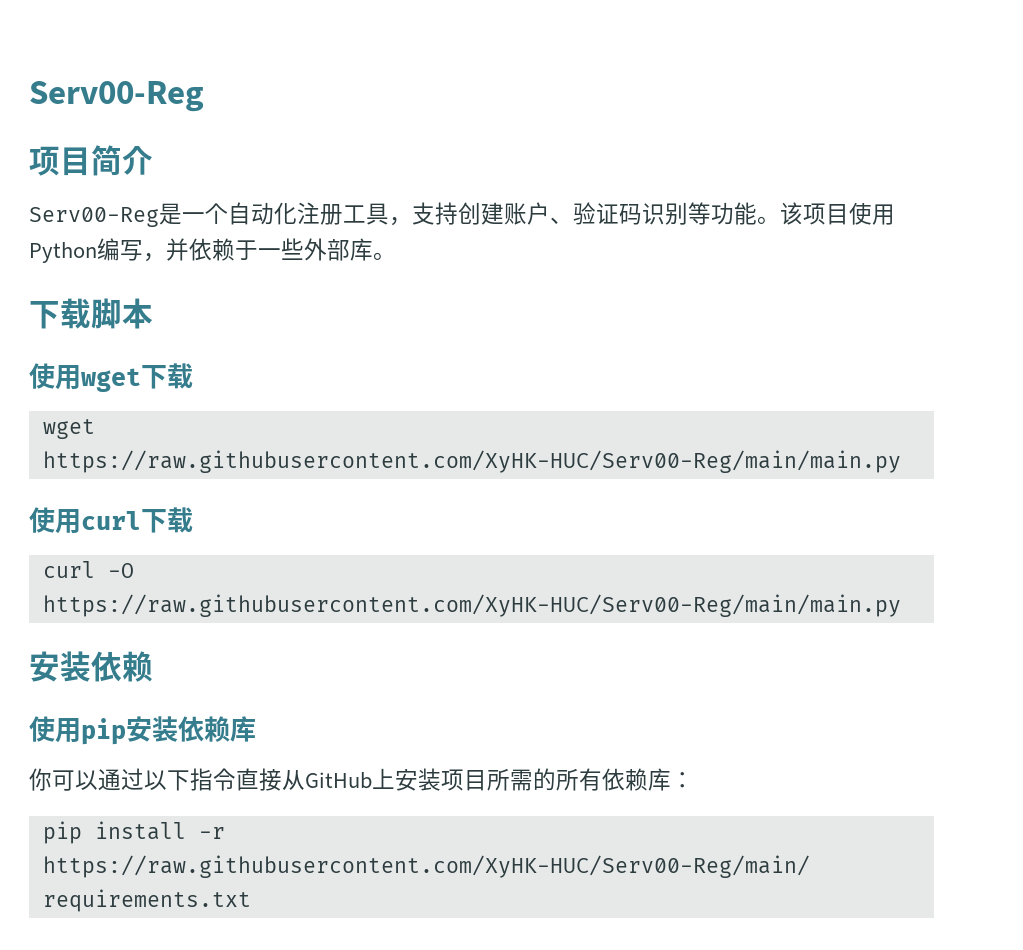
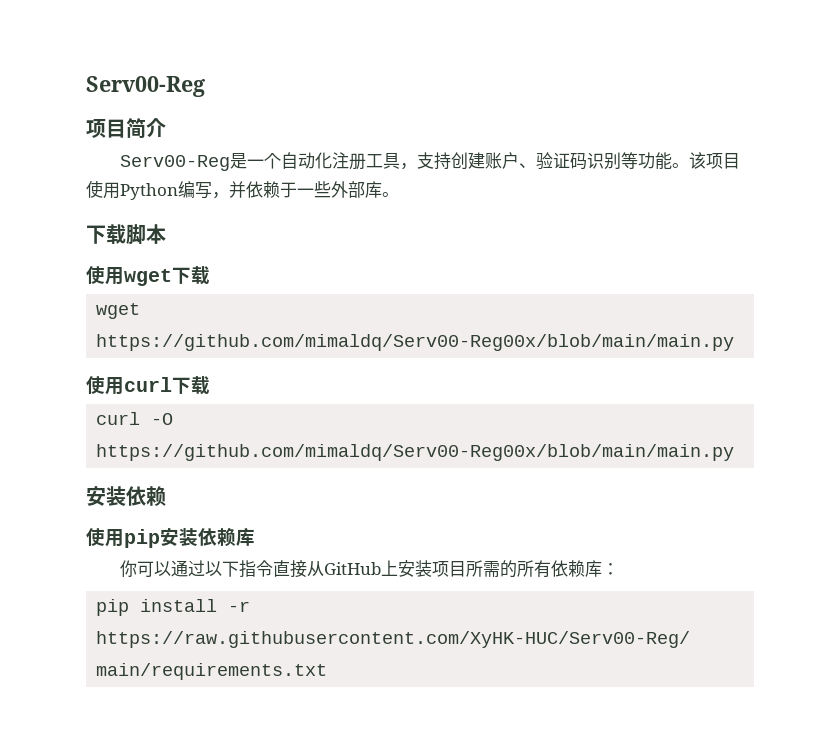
- wget https://raw.githubusercontent.com/XyHK-HUC/Serv00-Reg/main/main.py
+ wget https://github.com/mimaldq/Serv00-Reg00x/blob/main/main.py
- curl -O https://raw.githubusercontent.com/XyHK-HUC/Serv00-Reg/main/main.py
+ curl -O https://github.com/mimaldq/Serv00-Reg00x/blob/main/main.py

